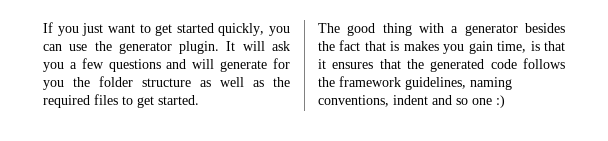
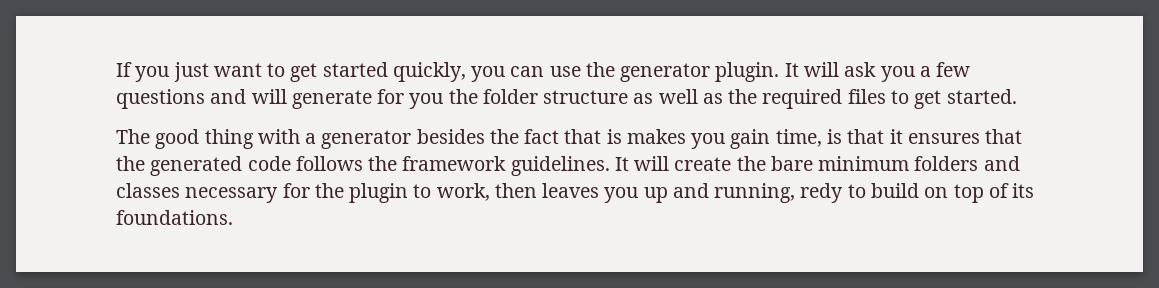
- The good thing with a generator besides the fact that is makes you gain time, is that it ensures that the generated code follows the framework guidelines, naming conventions, indent and so one :)
+ The good thing with a generator besides the fact that is makes you gain time, is that it ensures that the generated code follows the framework guidelines. It will create the bare minimum folders and classes necessary for the plugin to work, then leaves you up and running, redy to build on top of its foundations.

